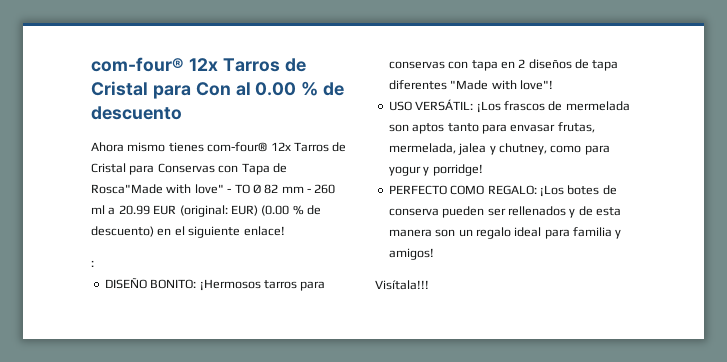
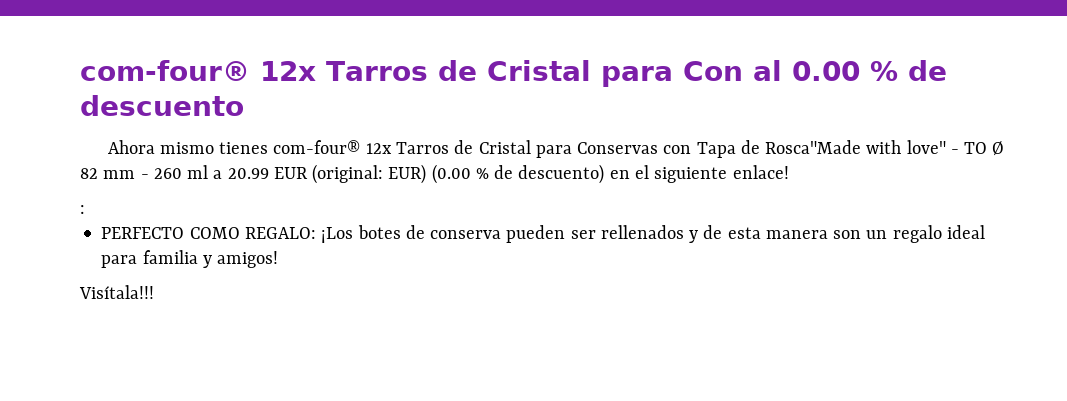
- DISEÑO BONITO: ¡Hermosos tarros para conservas con tapa en 2 diseños de tapa diferentes "Made with love"!
- USO VERSÁTIL: ¡Los frascos de mermelada son aptos tanto para envasar frutas, mermelada, jalea y chutney, como para yogur y porridge!

